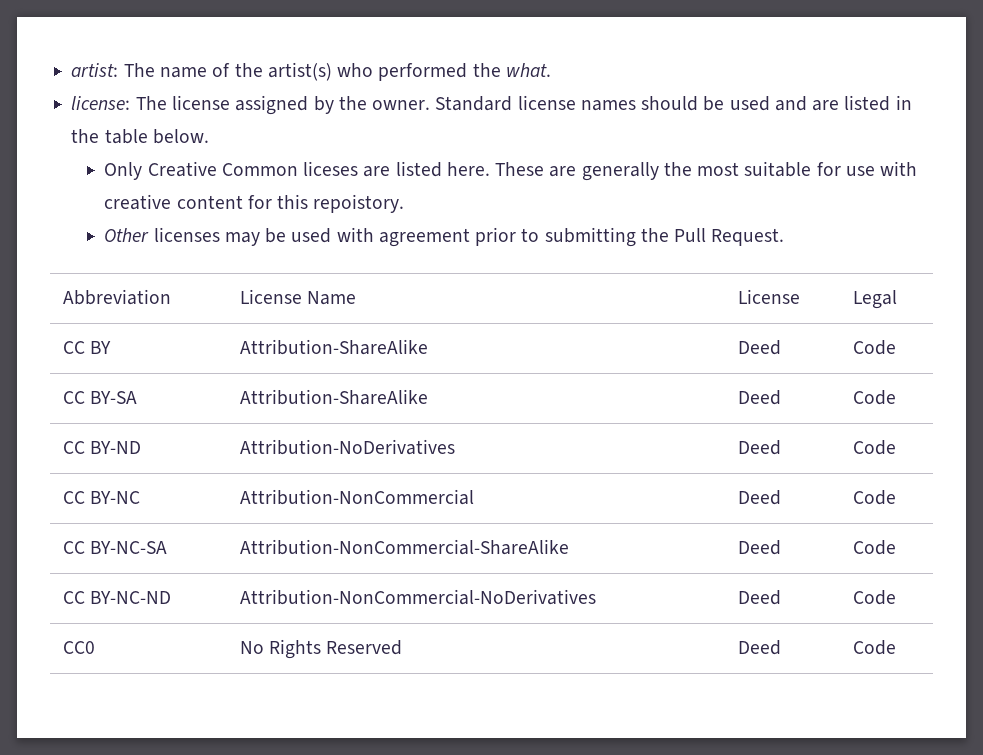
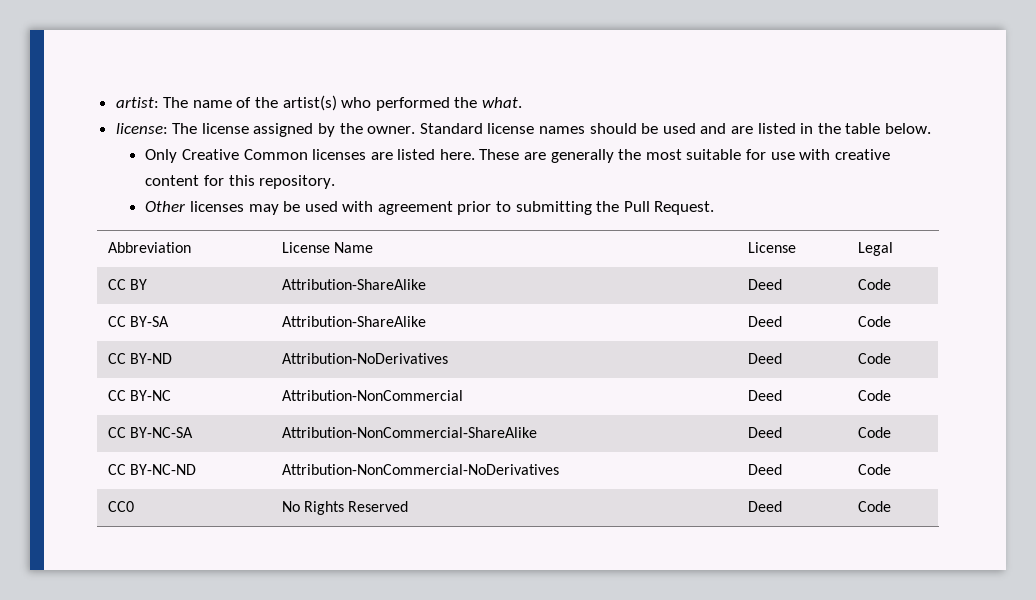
- Only Creative Common liceses are listed here.
+ Only Creative Common licenses are listed here.
- These are generally the most suitable for use with creative content for this repoistory.
+ These are generally the most suitable for use with creative content for this repository.

